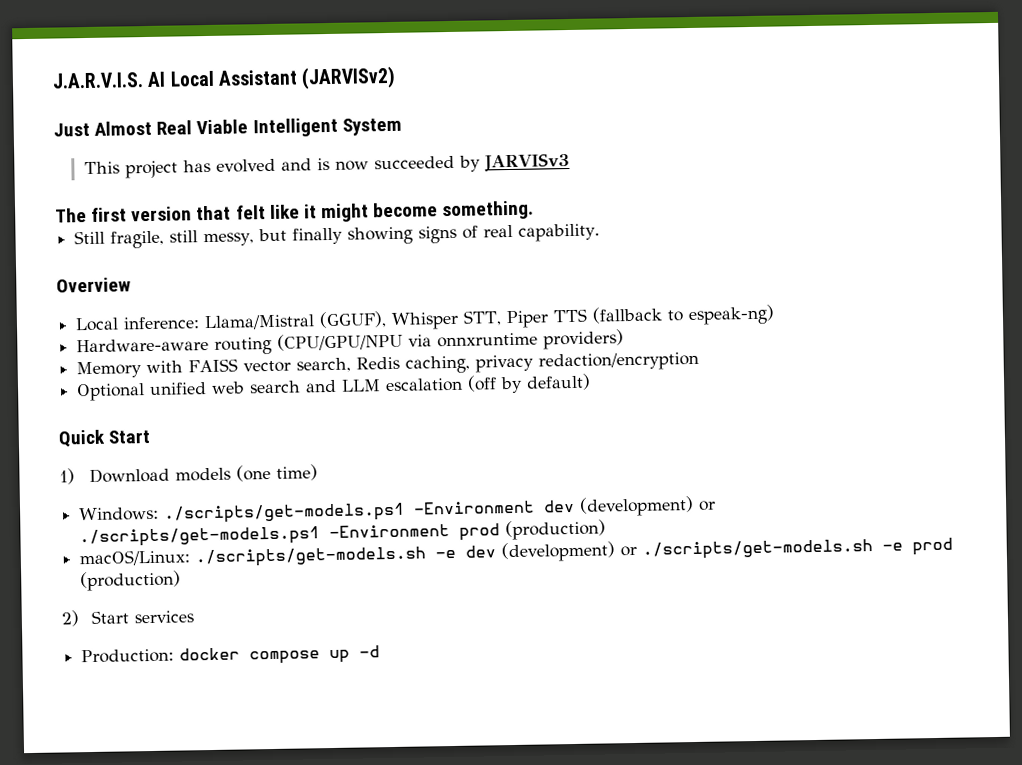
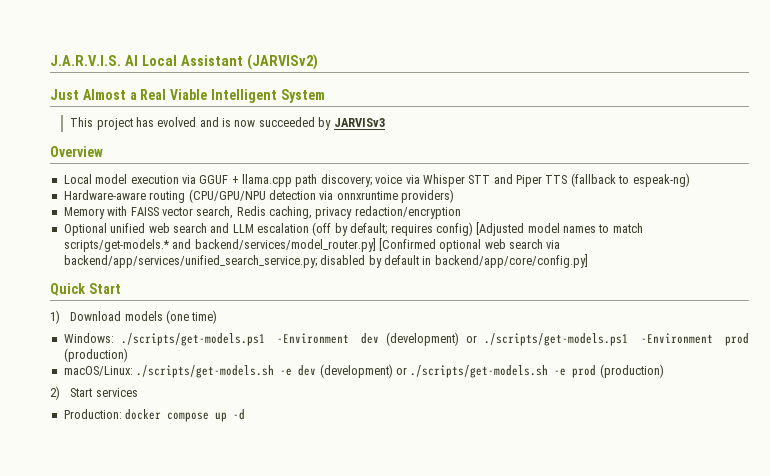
- Just Almost Real Viable Intelligent System
+ Just Almost a Real Viable Intelligent System
- The first version that felt like it might become something.
- Still fragile, still messy, but finally showing signs of real capability.
  Overview
- Local inference: Llama/Mistral (GGUF), Whisper STT, Piper TTS (fallback to espeak-ng)
+ Local model execution via GGUF + llama.cpp path discovery; voice via Whisper STT and Piper TTS (fallback to espeak-ng)
- Hardware-aware routing (CPU/GPU/NPU via onnxruntime providers)
+ Hardware-aware routing (CPU/GPU/NPU detection via onnxruntime providers)
- Optional unified web search and LLM escalation (off by default)
+ Optional unified web search and LLM escalation (off by default; requires config) [Adjusted model names to match scripts/get-models.* and backend/services/model_router.py] [Confirmed optional web search via backend/app/services/unified_search_service.py; disabled by default in backend/app/core/config.py]

